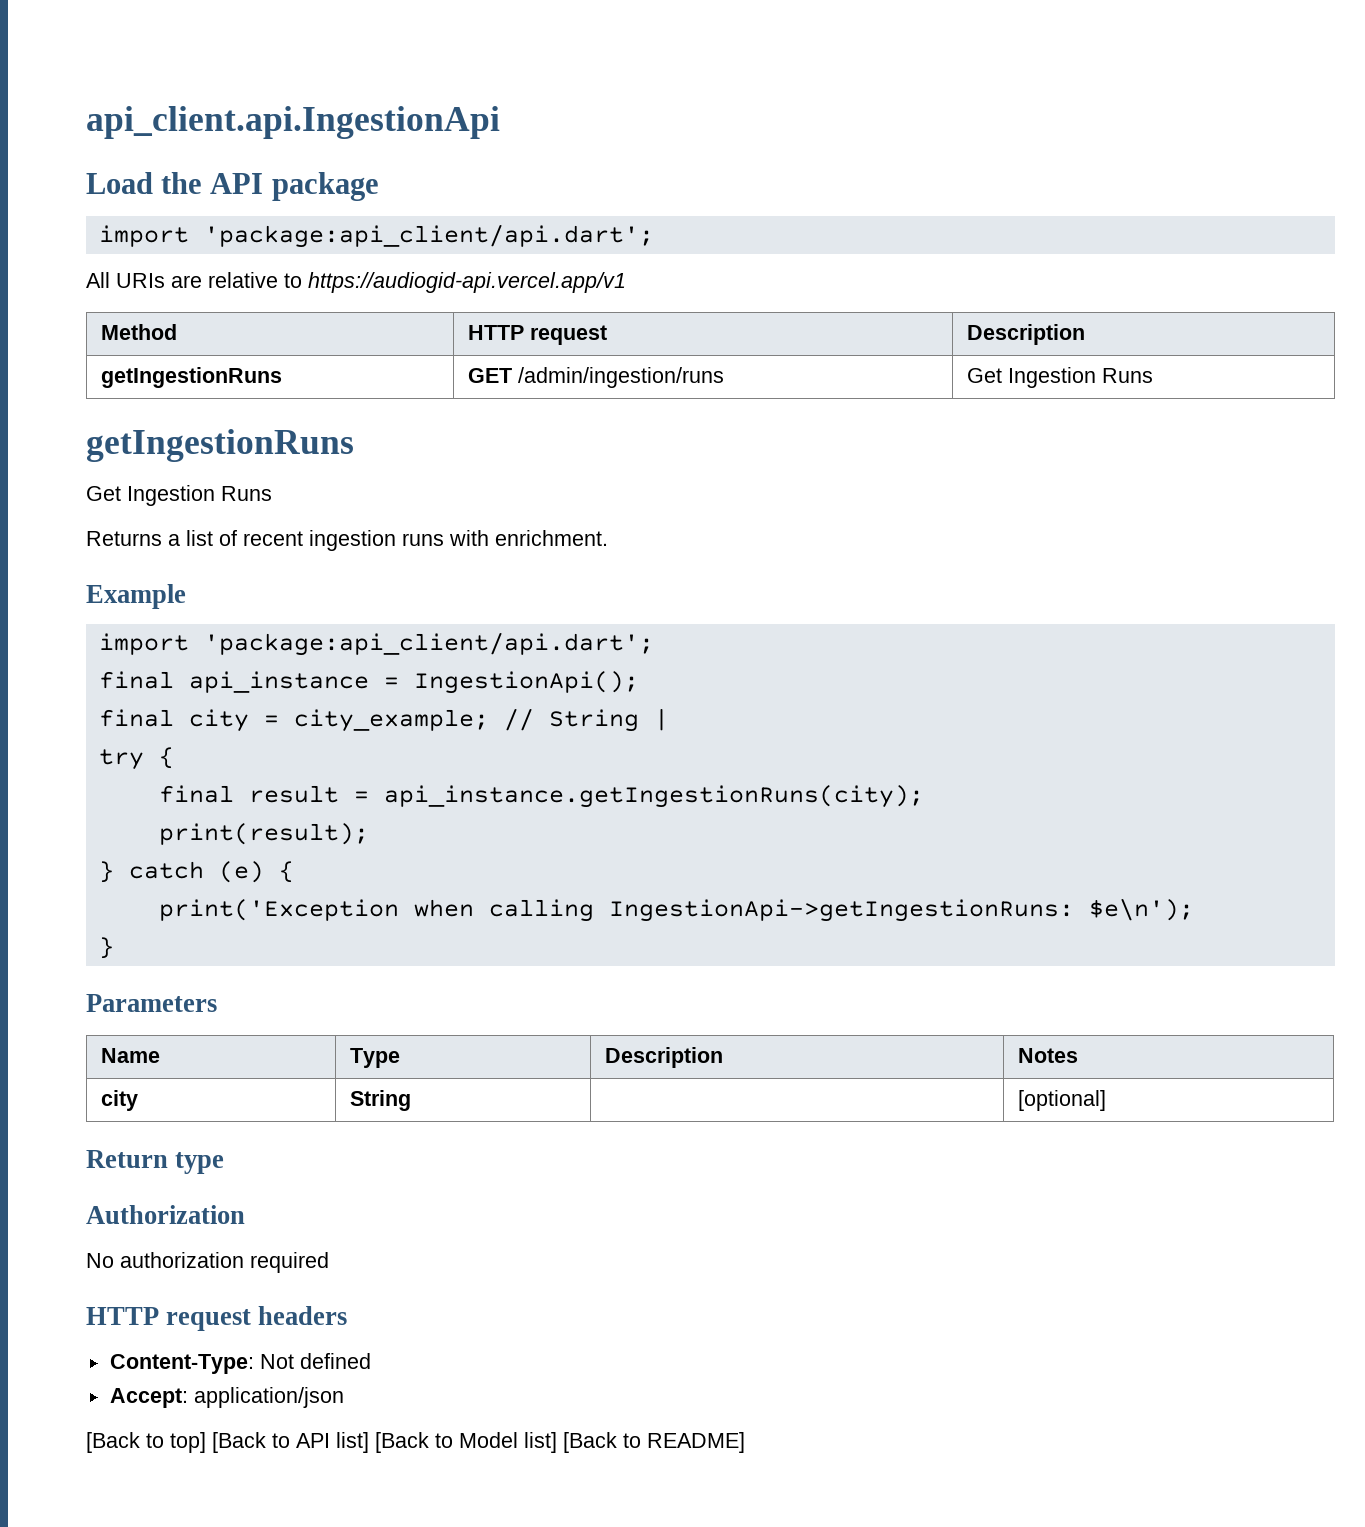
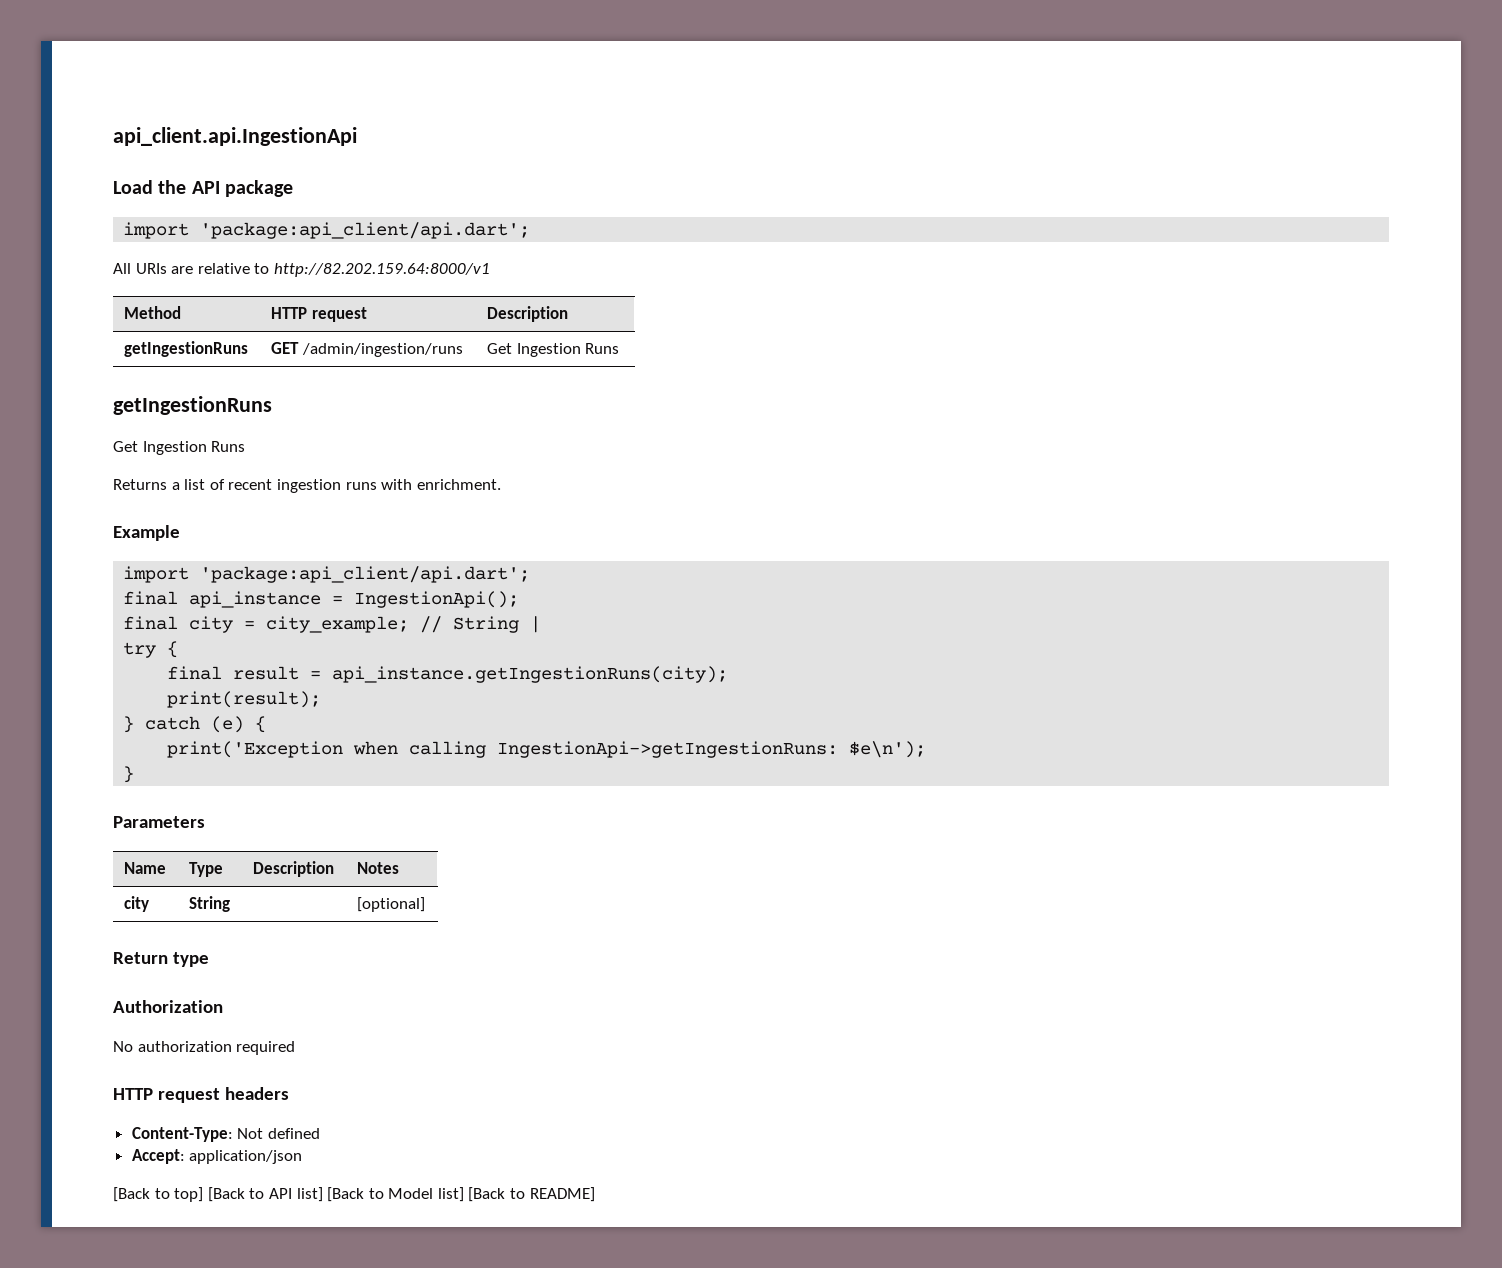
- All URIs are relative to https://audiogid-api.vercel.app/v1
+ All URIs are relative to http://82.202.159.64:8000/v1

